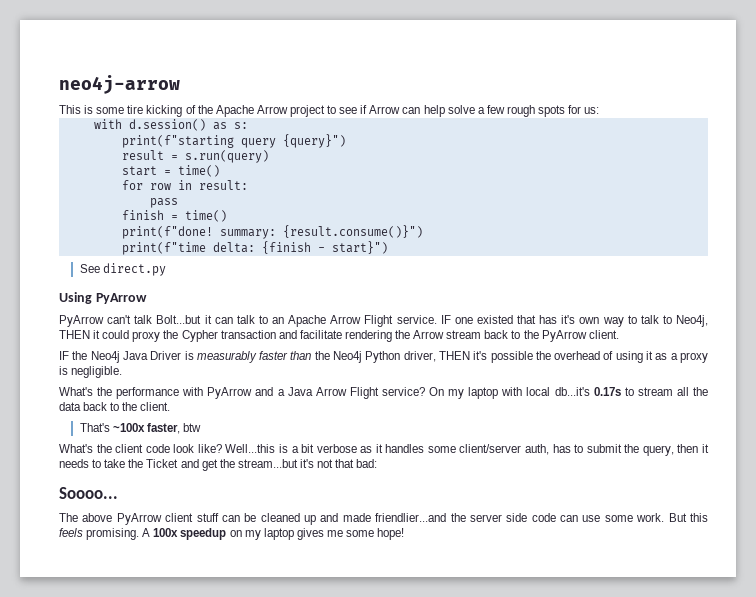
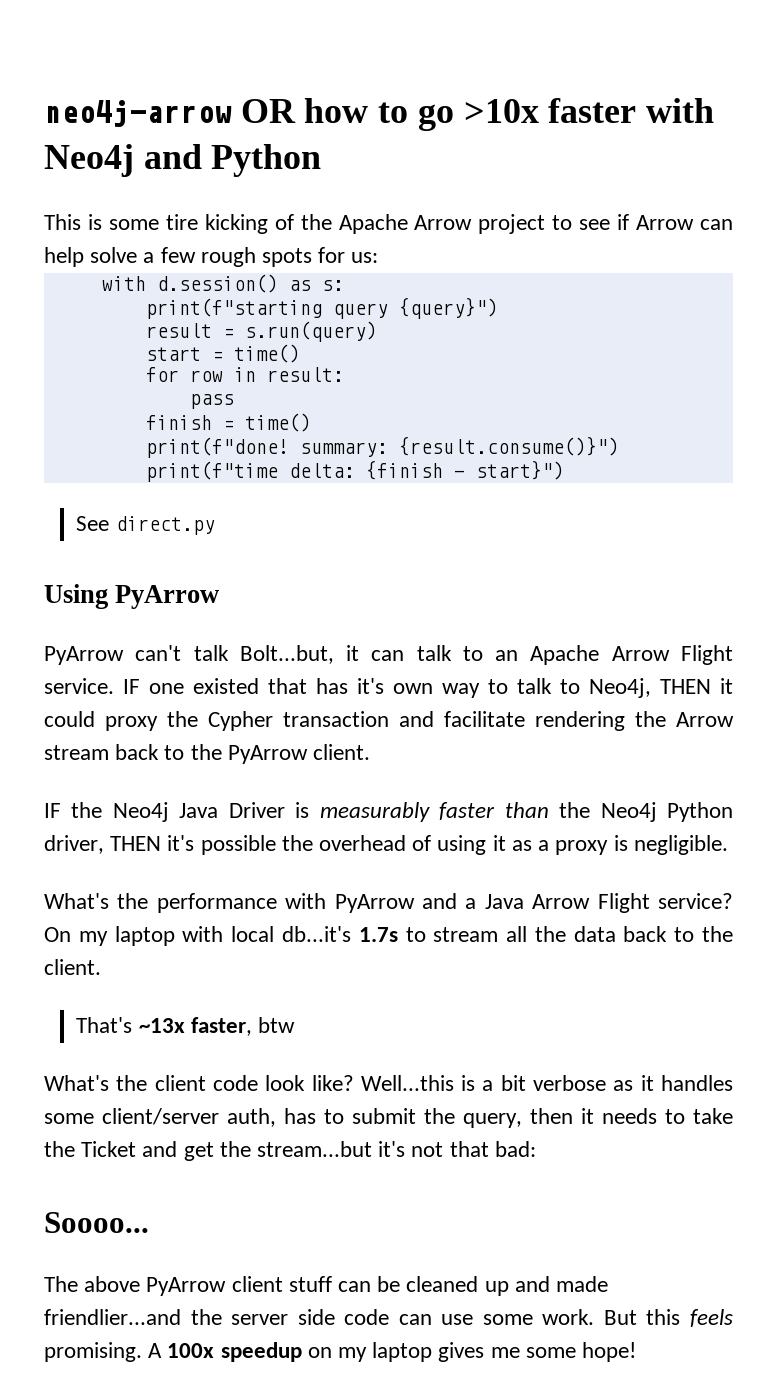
- neo4j-arrow
+ neo4j-arrow OR how to go >10x faster with Neo4j and Python
- PyArrow can't talk Bolt...but it can talk to an Apache Arrow Flight service.
+ PyArrow can't talk Bolt...but, it can talk to an Apache Arrow Flight service.
- On my laptop with local db...it's 0.17s to stream all the data back to the client.
+ On my laptop with local db...it's 1.7s to stream all the data back to the client.
- That's ~100x faster, btw
+ That's ~13x faster, btw

